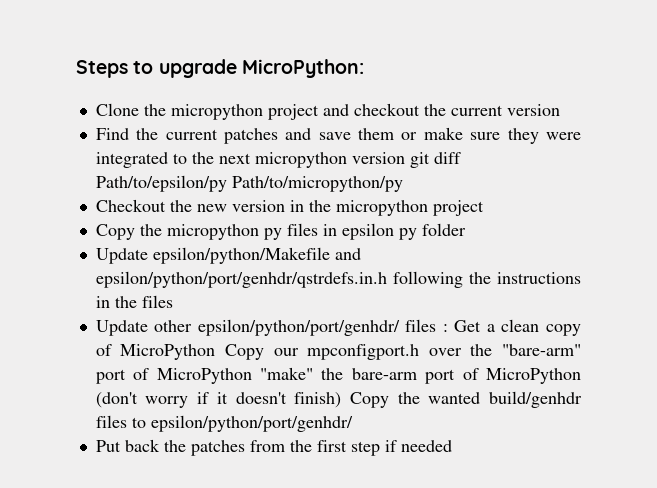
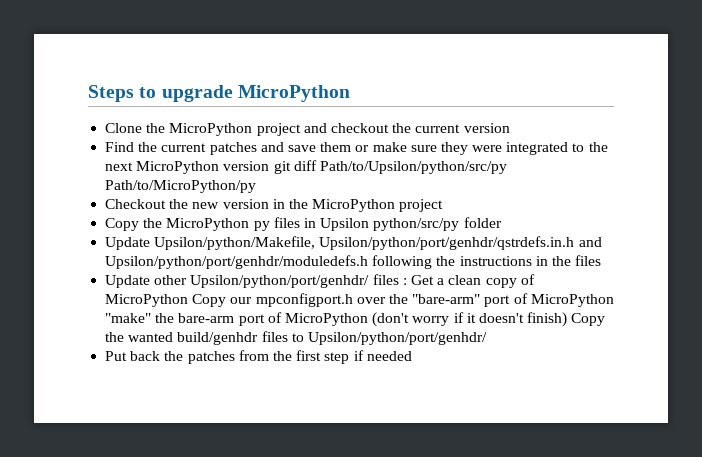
- Steps to upgrade MicroPython:
+ Steps to upgrade MicroPython
- Clone the micropython project and checkout the current version
+ Clone the MicroPython project and checkout the current version
- Find the current patches and save them or make sure they were integrated to the next micropython version git diff Path/to/epsilon/py Path/to/micropython/py
+ Find the current patches and save them or make sure they were integrated to the next MicroPython version git diff Path/to/Upsilon/python/src/py Path/to/MicroPython/py
- Checkout the new version in the micropython project
+ Checkout the new version in the MicroPython project
- Copy the micropython py files in epsilon py folder
+ Copy the MicroPython py files in Upsilon python/src/py folder
- Update epsilon/python/Makefile and epsilon/python/port/genhdr/qstrdefs.in.h following the instructions in the files
+ Update Upsilon/python/Makefile, Upsilon/python/port/genhdr/qstrdefs.in.h and Upsilon/python/port/genhdr/moduledefs.h following the instructions in the files
- Update other epsilon/python/port/genhdr/ files : Get a clean copy of MicroPython Copy our mpconfigport.h over the "bare-arm" port of MicroPython "make" the bare-arm port of MicroPython (don't worry if it doesn't finish) Copy the wanted build/genhdr files to epsilon/python/port/genhdr/
+ Update other Upsilon/python/port/genhdr/ files : Get a clean copy of MicroPython Copy our mpconfigport.h over the "bare-arm" port of MicroPython "make" the bare-arm port of MicroPython (don't worry if it doesn't finish) Copy the wanted build/genhdr files to Upsilon/python/port/genhdr/

